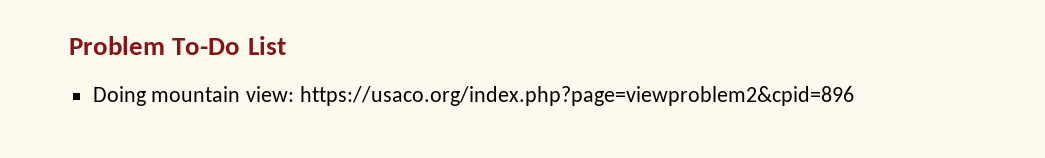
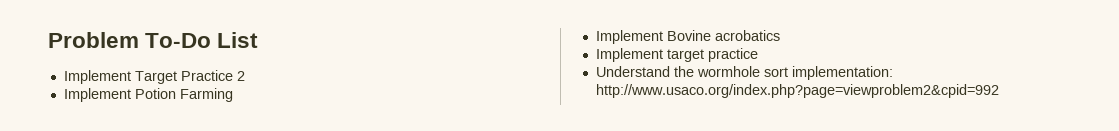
- Doing mountain view: https://usaco.org/index.php?page=viewproblem2&cpid=896
+ Implement Target Practice 2
+ Implement Potion Farming
+ Implement Bovine acrobatics
+ Implement target practice
+ Understand the wormhole sort implementation: http://www.usaco.org/index.php?page=viewproblem2&cpid=992

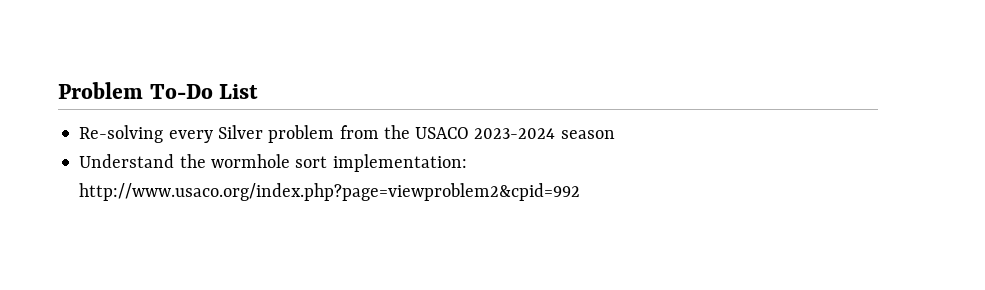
- Implement Target Practice 2
- Implement Potion Farming
- Implement Bovine acrobatics
- Implement target practice
+ Re-solving every Silver problem from the USACO 2023-2024 season

